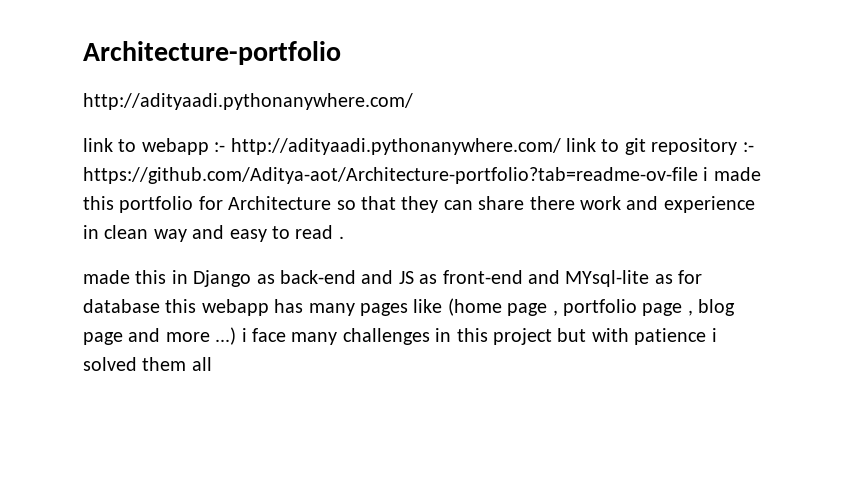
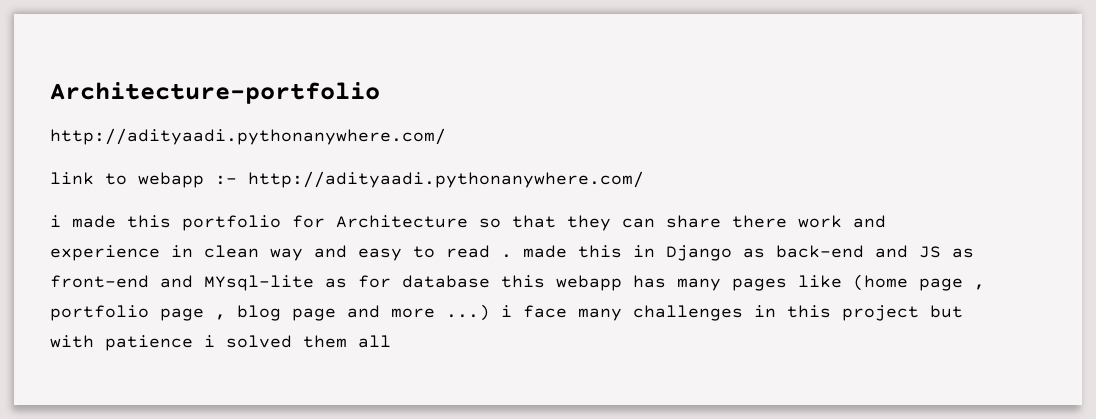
- link to webapp :- http://adityaadi.pythonanywhere.com/ link to git repository :- https://github.com/Aditya-aot/Architecture-portfolio?tab=readme-ov-file i made this portfolio for Architecture so that they can share there work and experience in clean way and easy to read .
- made this in Django as back-end and JS as front-end and MYsql-lite as for database this webapp has many pages like (home page , portfolio page , blog page and more ...) i face many challenges in this project but with patience i solved them all
+ link to webapp :- http://adityaadi.pythonanywhere.com/
+ i made this portfolio for Architecture so that they can share there work and experience in clean way and easy to read . made this in Django as back-end and JS as front-end and MYsql-lite as for database this webapp has many pages like (home page , portfolio page , blog page and more ...) i face many challenges in this project but with patience i solved them all

